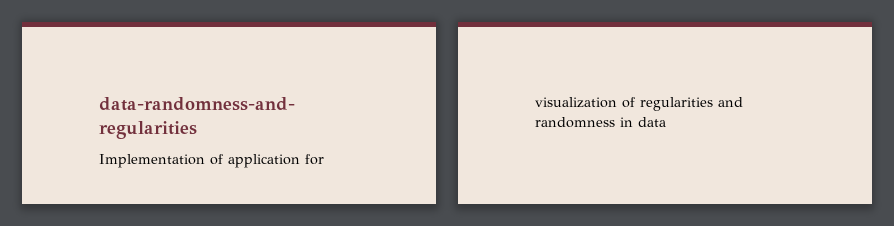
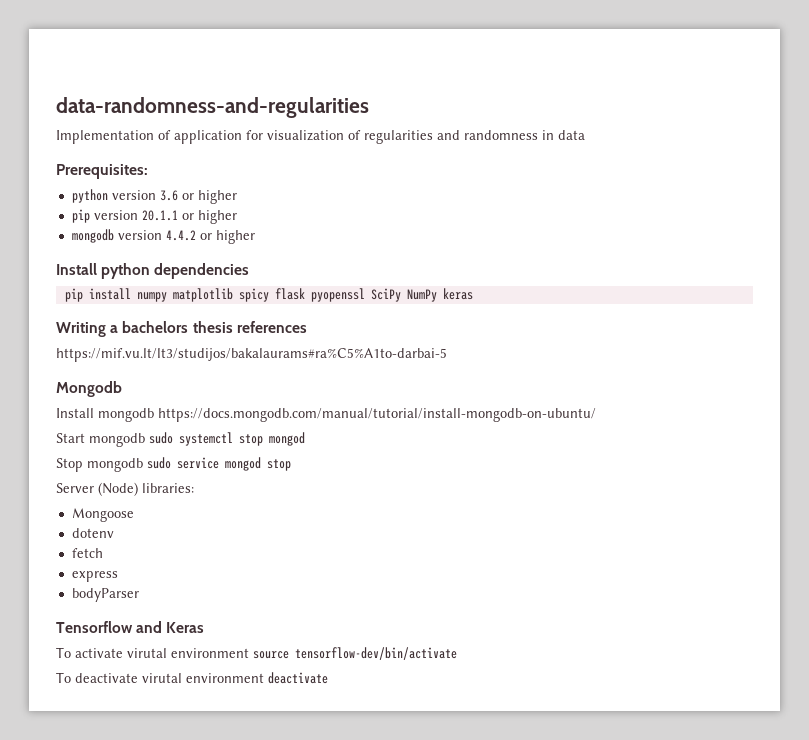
+ Prerequisites:
+ python version 3.6 or higher
+ pip version 20.1.1 or higher
+ mongodb version 4.4.2 or higher
+ Install python dependencies
+ pip install numpy matplotlib spicy flask pyopenssl SciPy NumPy keras
+ Writing a bachelors thesis references
+ https://mif.vu.lt/lt3/studijos/bakalaurams#ra%C5%A1to-darbai-5
+ Mongodb
+ Install mongodb https://docs.mongodb.com/manual/tutorial/install-mongodb-on-ubuntu/
+ Start mongodb sudo systemctl stop mongod
+ Stop mongodb sudo service mongod stop
+ Server (Node) libraries:
+ Mongoose
+ dotenv
+ fetch
+ express
+ bodyParser
+ Tensorflow and Keras
+ To activate virutal environment source tensorflow-dev/bin/activate
+ To deactivate virutal environment deactivate

